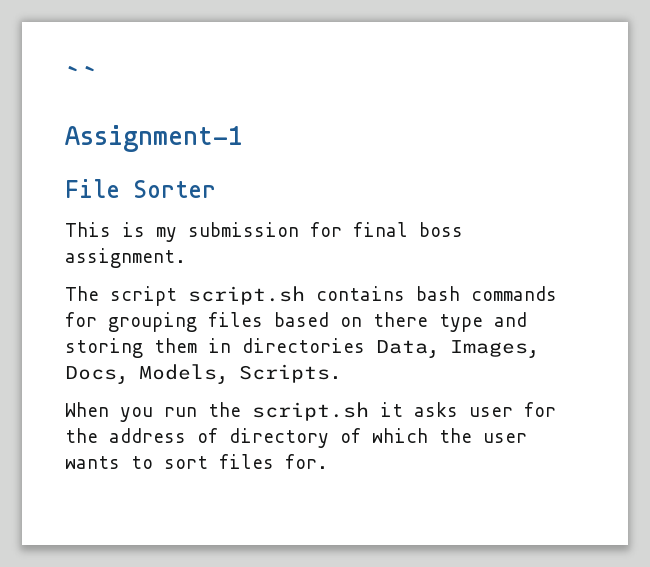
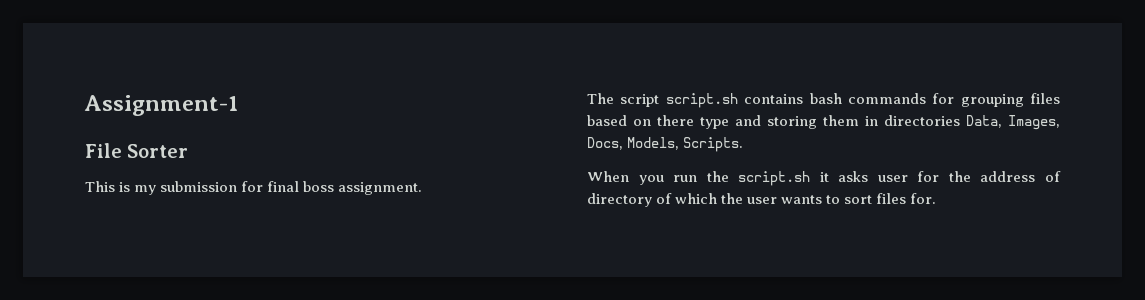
- ``

